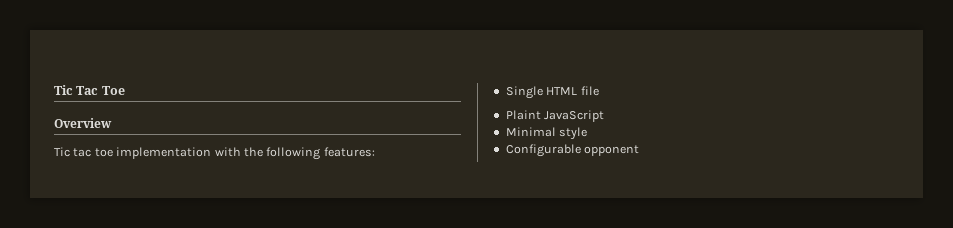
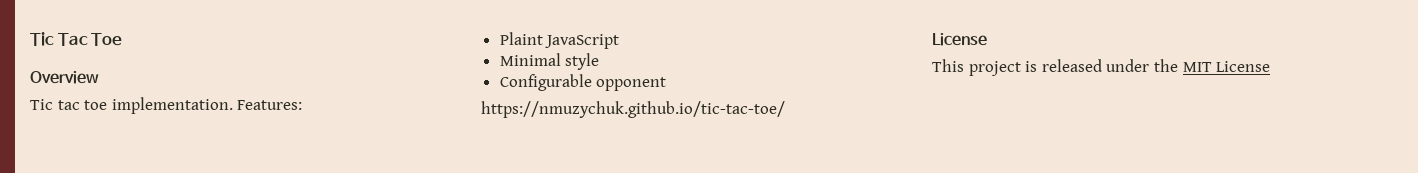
- Tic tac toe implementation with the following features:
- Single HTML file
+ Tic tac toe implementation. Features:
+ https://nmuzychuk.github.io/tic-tac-toe/
+ License
+ This project is released under the MIT License

